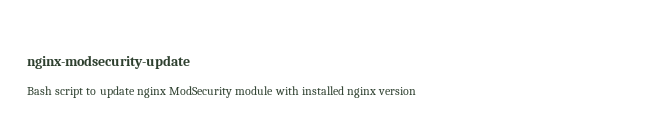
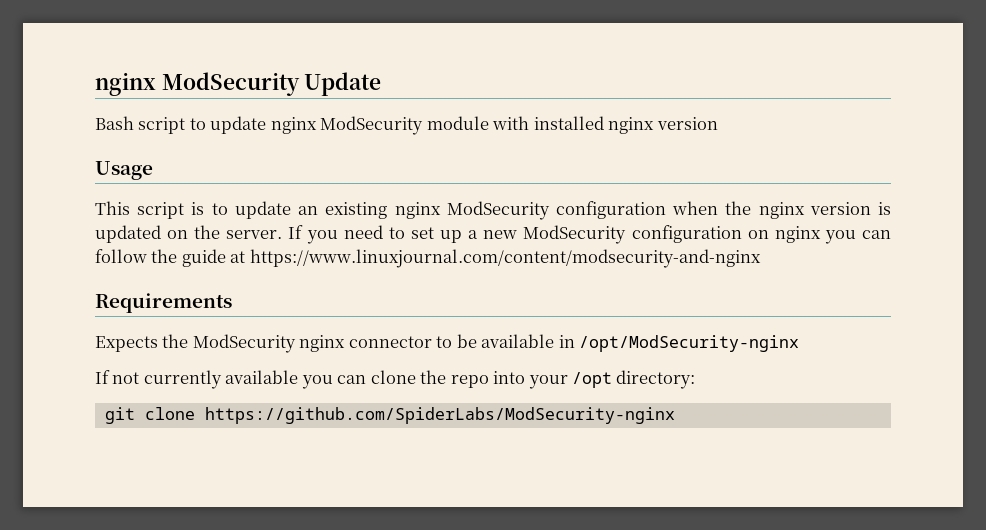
- nginx-modsecurity-update
+ nginx ModSecurity Update
+ Usage
+ This script is to update an existing nginx ModSecurity configuration when the nginx version is updated on the server. If you need to set up a new ModSecurity configuration on nginx you can follow the guide at https://www.linuxjournal.com/content/modsecurity-and-nginx
+ Requirements
+ Expects the ModSecurity nginx connector to be available in /opt/ModSecurity-nginx
+ If not currently available you can clone the repo into your /opt directory:
+ git clone https://github.com/SpiderLabs/ModSecurity-nginx

